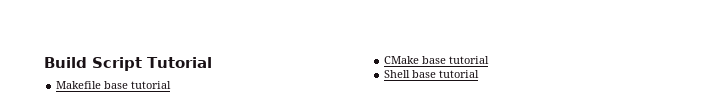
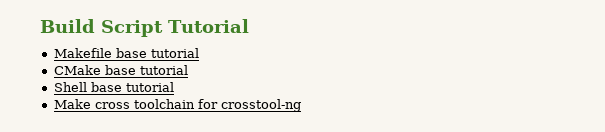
+ Make cross toolchain for crosstool-ng

